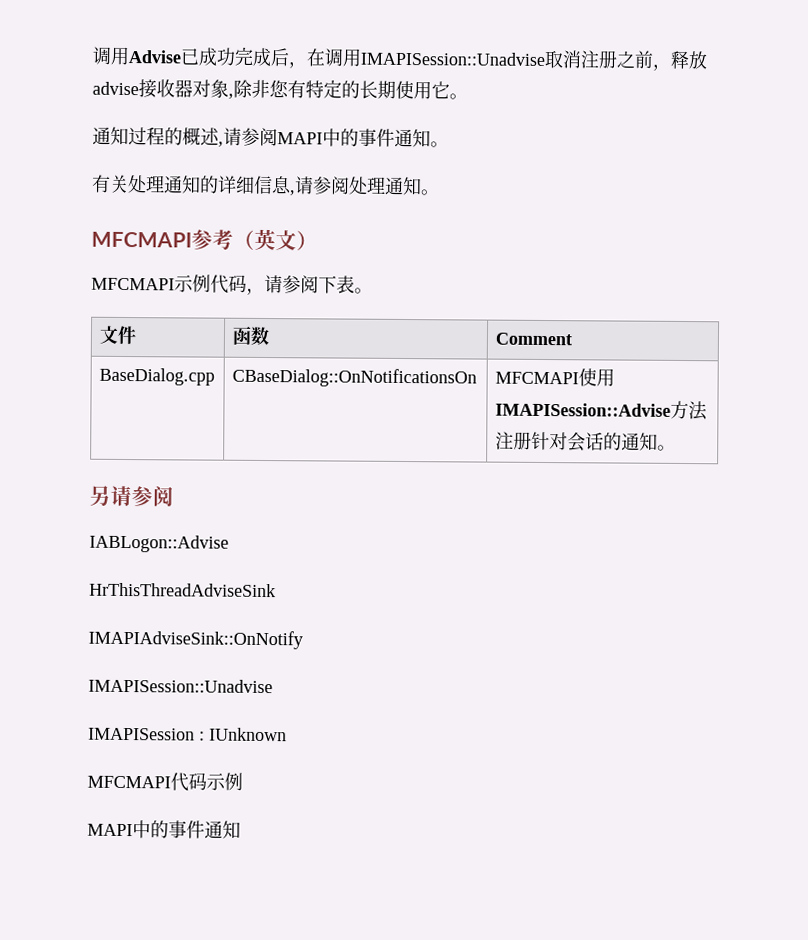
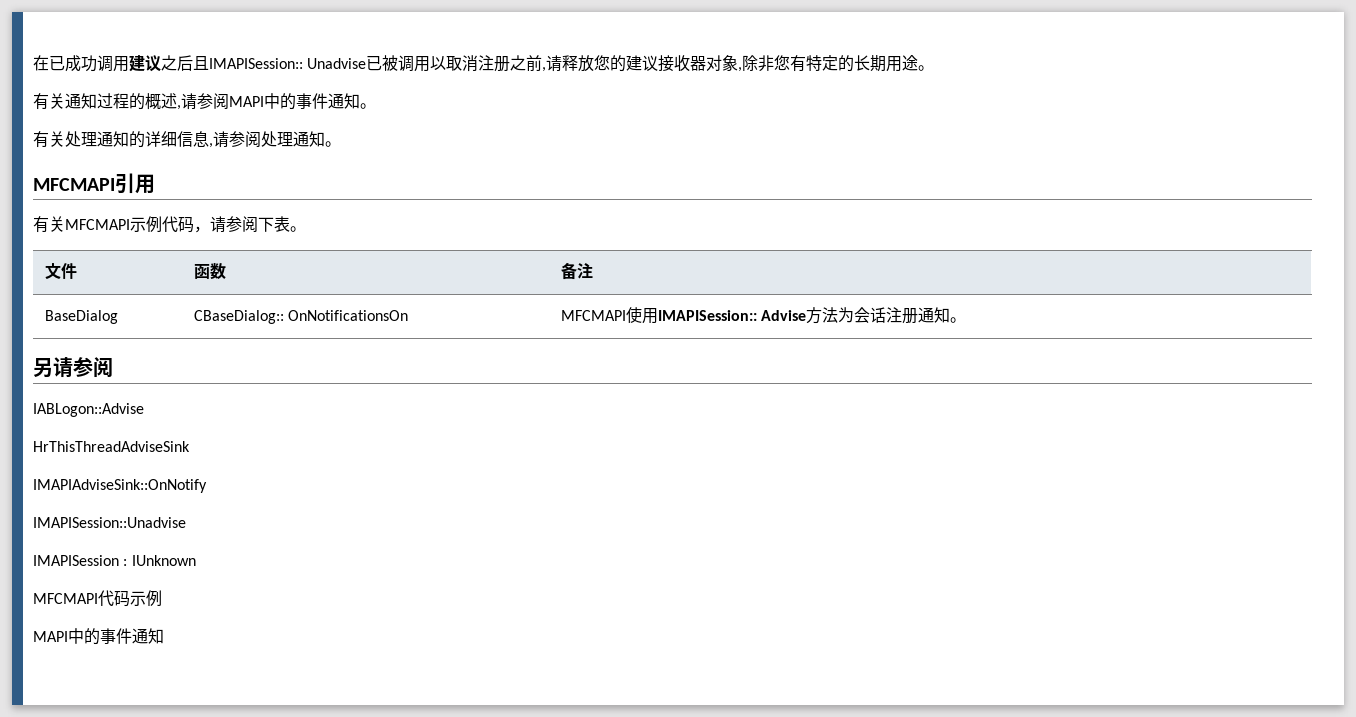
- 调用Advise已成功完成后，在调用IMAPISession::Unadvise取消注册之前，释放advise接收器对象,除非您有特定的长期使用它。
- 通知过程的概述,请参阅MAPI中的事件通知。
+ 在已成功调用建议之后且IMAPISession:: Unadvise已被调用以取消注册之前,请释放您的建议接收器对象,除非您有特定的长期用途。
+ 有关通知过程的概述,请参阅MAPI中的事件通知。
- MFCMAPI参考（英文）
- MFCMAPI示例代码，请参阅下表。
+ MFCMAPI引用
+ 有关MFCMAPI示例代码，请参阅下表。
- 文件 | 函数 | Comment
- BaseDialog.cpp | CBaseDialog::OnNotificationsOn | MFCMAPI使用IMAPISession::Advise方法注册针对会话的通知。
+ 文件 | 函数 | 备注
+ BaseDialog | CBaseDialog:: OnNotificationsOn | MFCMAPI使用IMAPISession:: Advise方法为会话注册通知。

